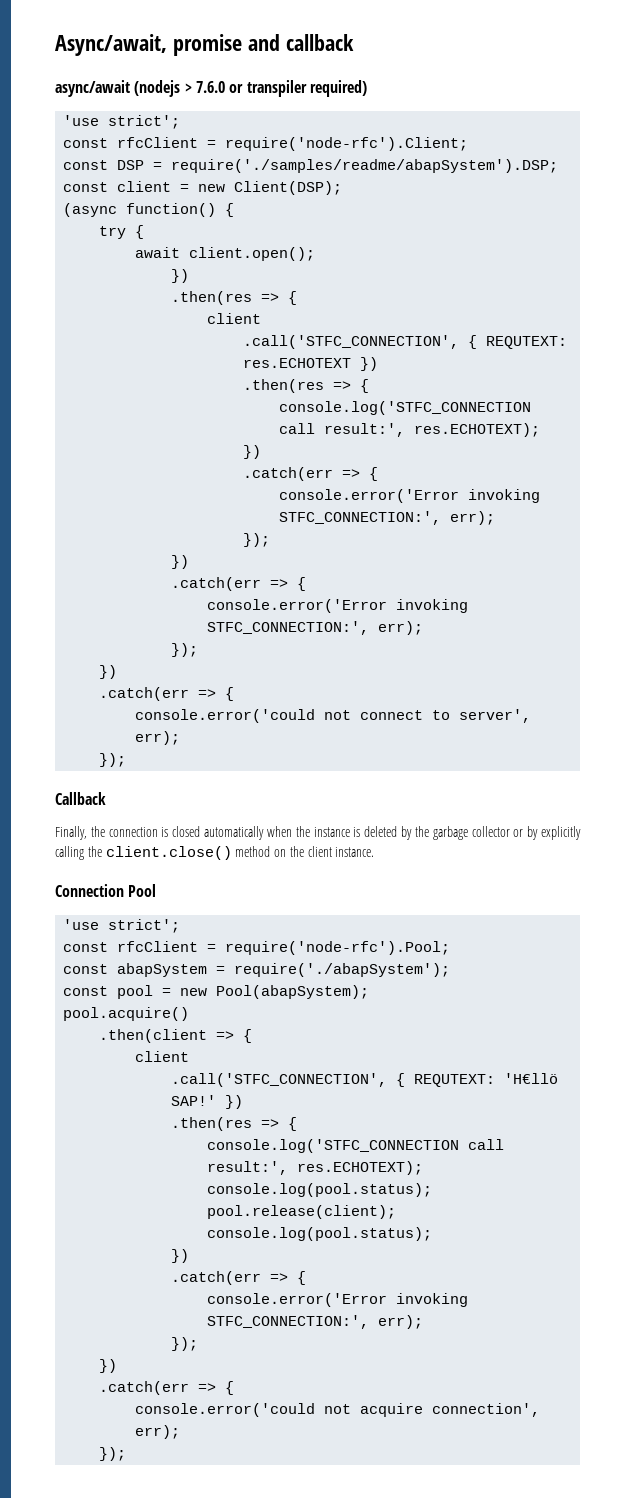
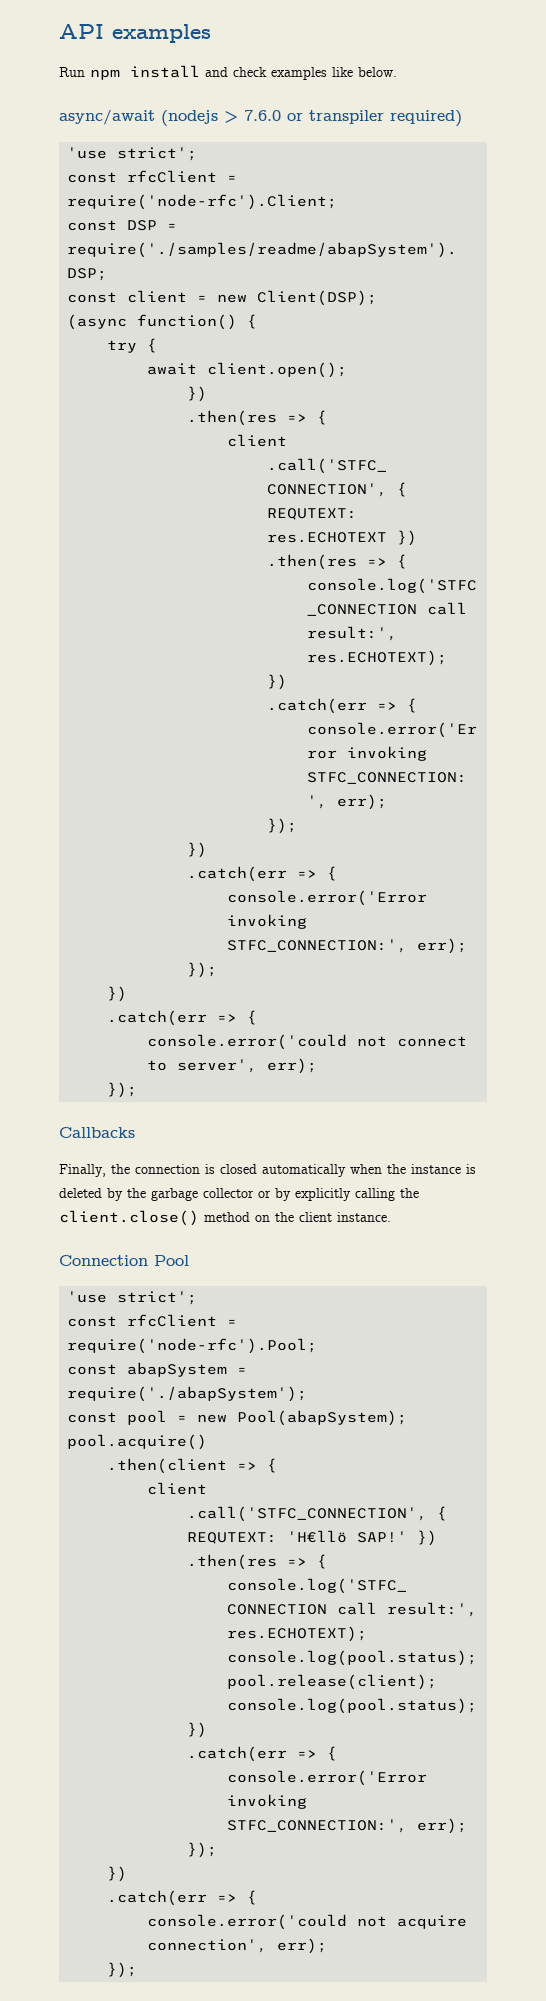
- Async/await, promise and callback
+ API examples
+ Run npm install and check examples like below.
- Callback
+ Callbacks

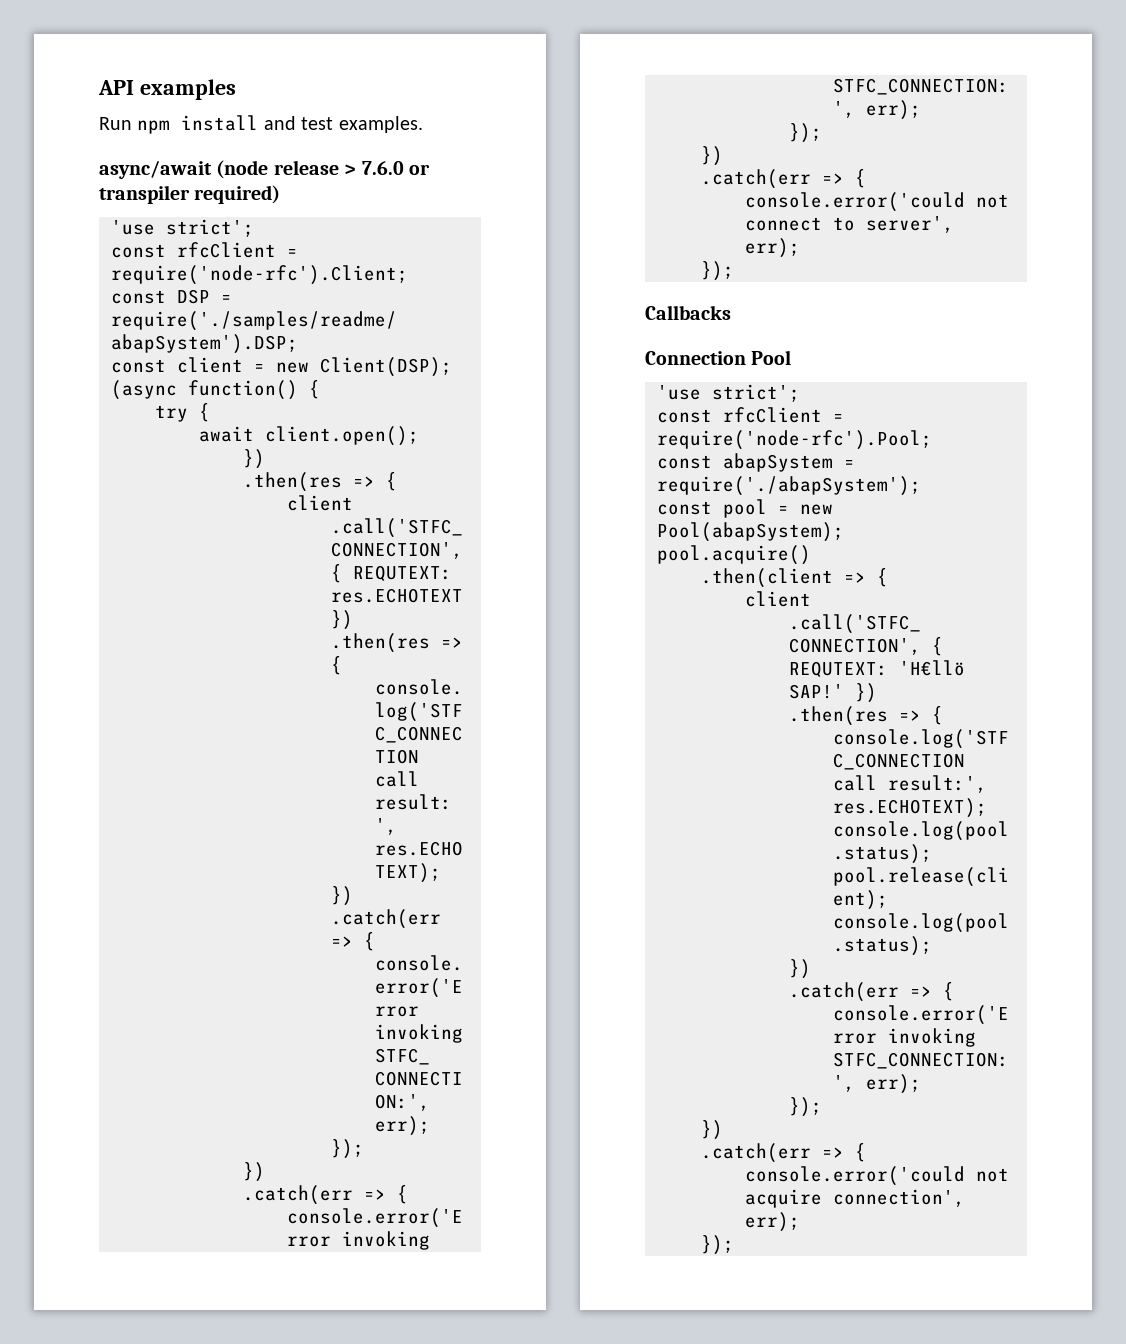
- Run npm install and check examples like below.
+ Run npm install and test examples.
- async/await (nodejs > 7.6.0 or transpiler required)
+ async/await (node release > 7.6.0 or transpiler required)
- Finally, the connection is closed automatically when the instance is deleted by the garbage collector or by explicitly calling the client.close() method on the client instance.

